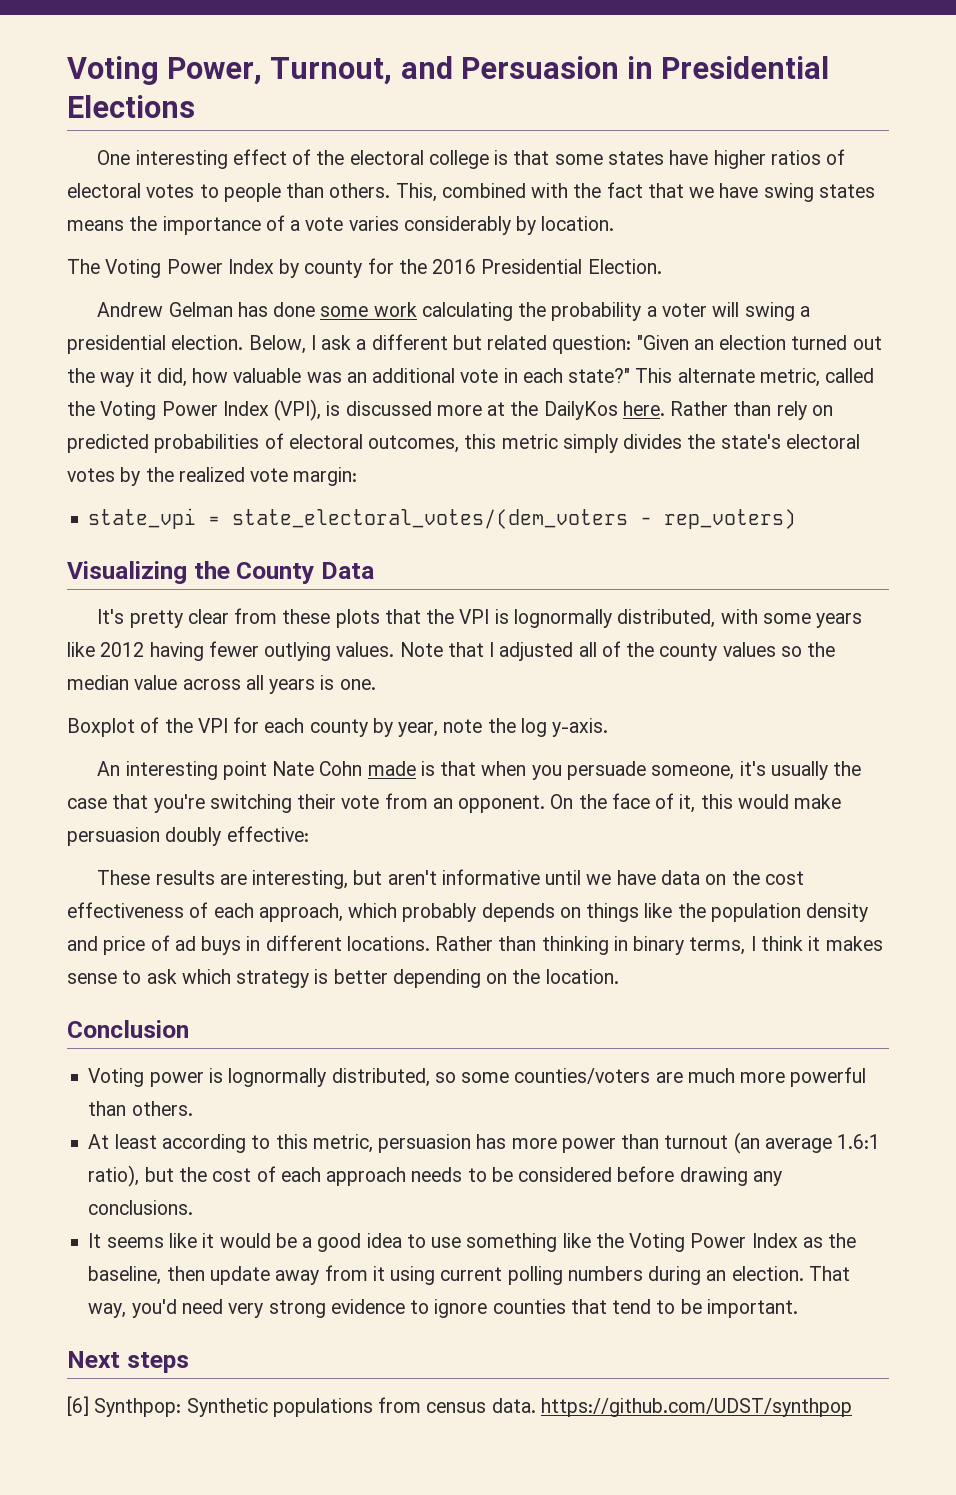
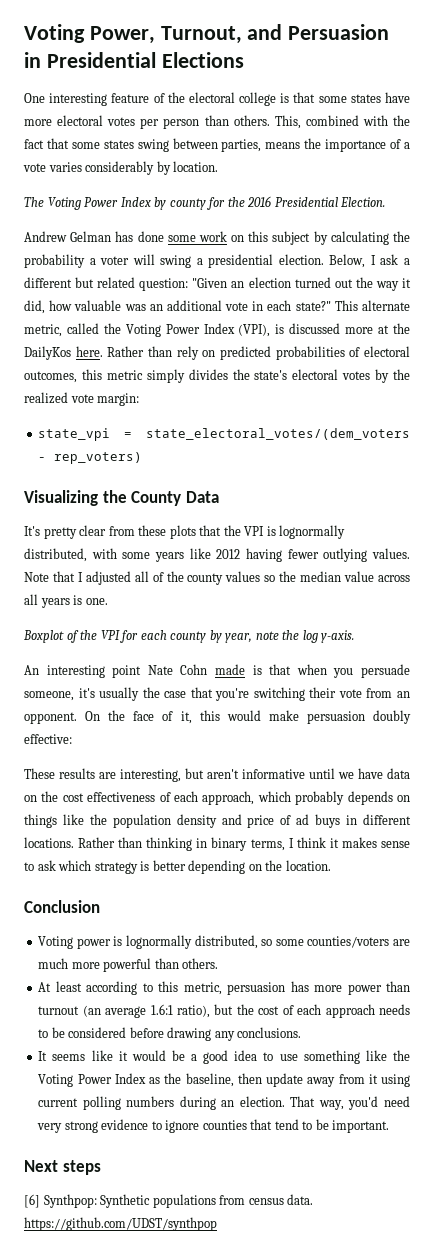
- One interesting effect of the electoral college is that some states have higher ratios of electoral votes to people than others.
+ One interesting feature of the electoral college is that some states have more electoral votes per person than others.
- This, combined with the fact that we have swing states means the importance of a vote varies considerably by location.
+ This, combined with the fact that some states swing between parties, means the importance of a vote varies considerably by location.
- Andrew Gelman has done some work calculating the probability a voter will swing a presidential election.
+ Andrew Gelman has done some work on this subject by calculating the probability a voter will swing a presidential election.

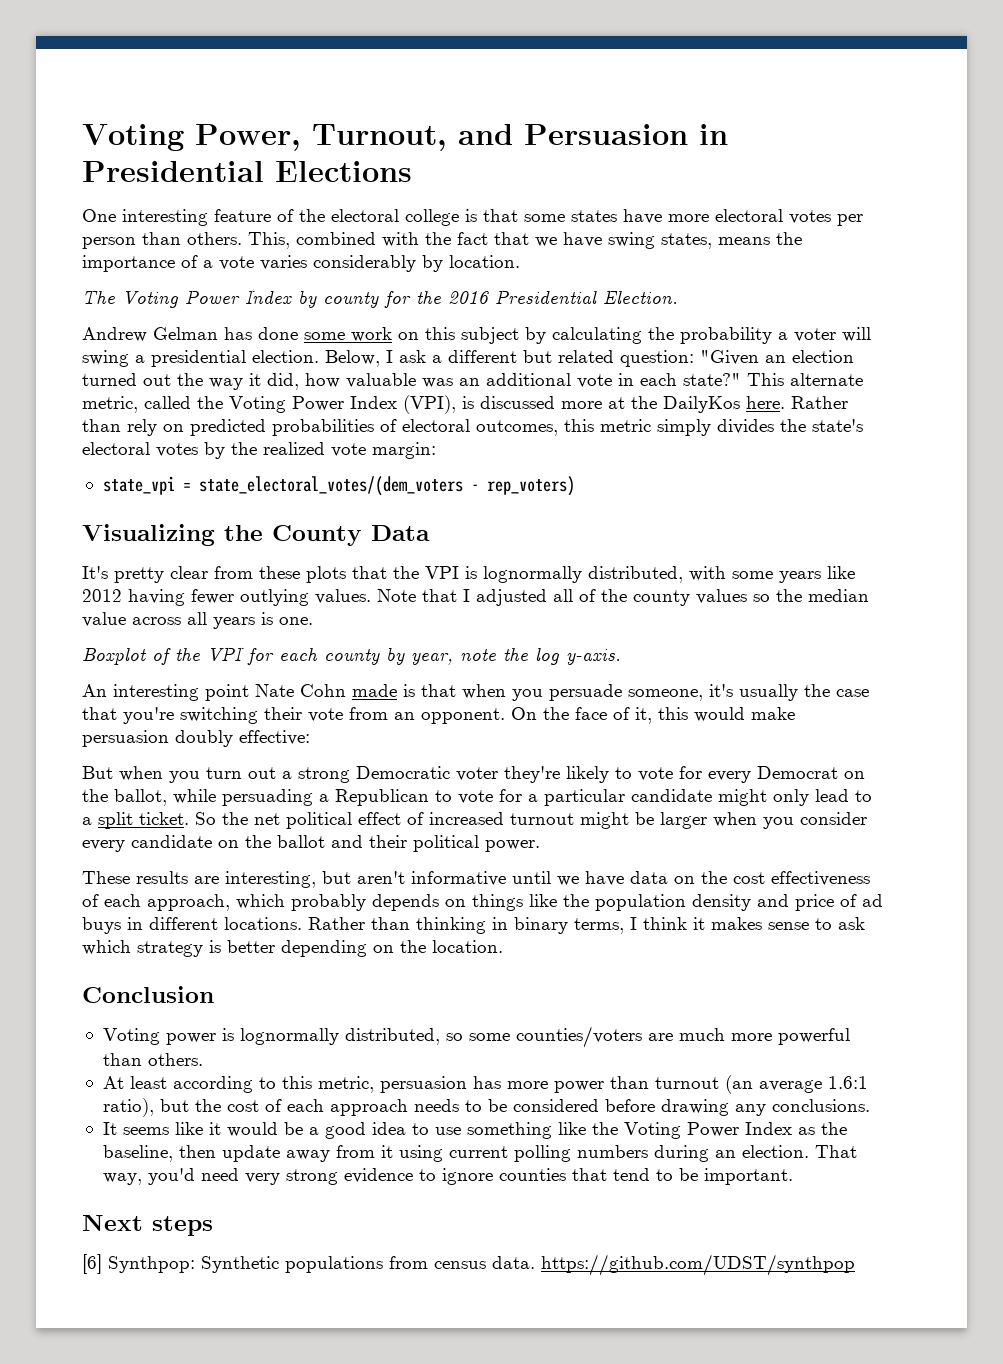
- This, combined with the fact that some states swing between parties, means the importance of a vote varies considerably by location.
+ This, combined with the fact that we have swing states, means the importance of a vote varies considerably by location.
+ But when you turn out a strong Democratic voter they're likely to vote for every Democrat on the ballot, while persuading a Republican to vote for a particular candidate might only lead to a split ticket. So the net political effect of increased turnout might be larger when you consider every candidate on the ballot and their political power.

